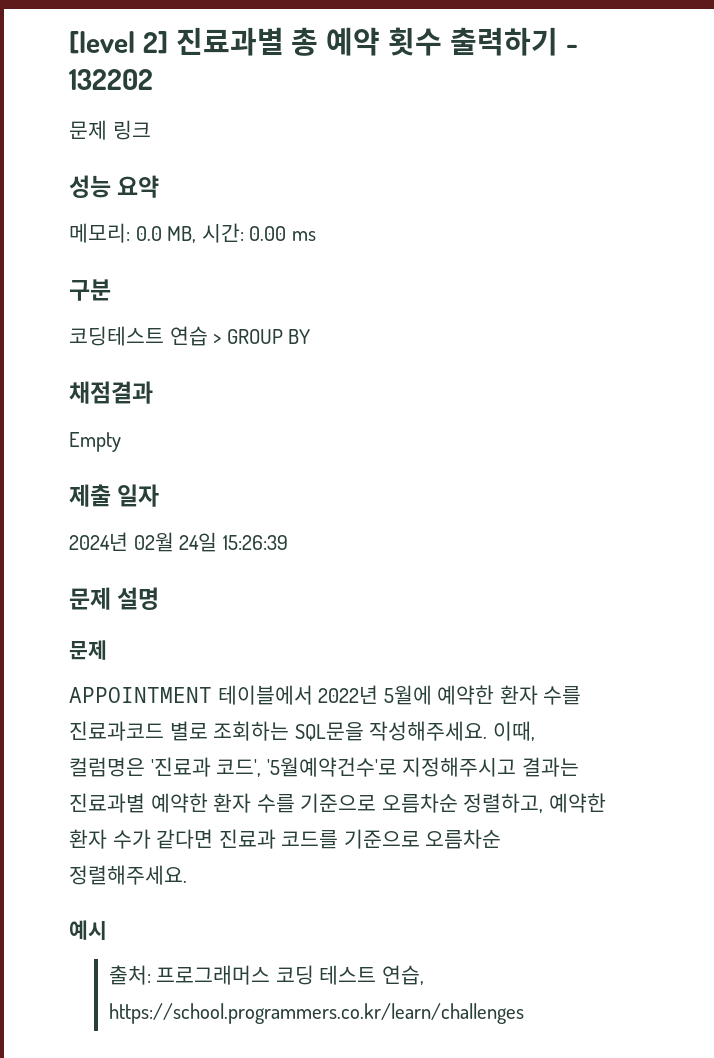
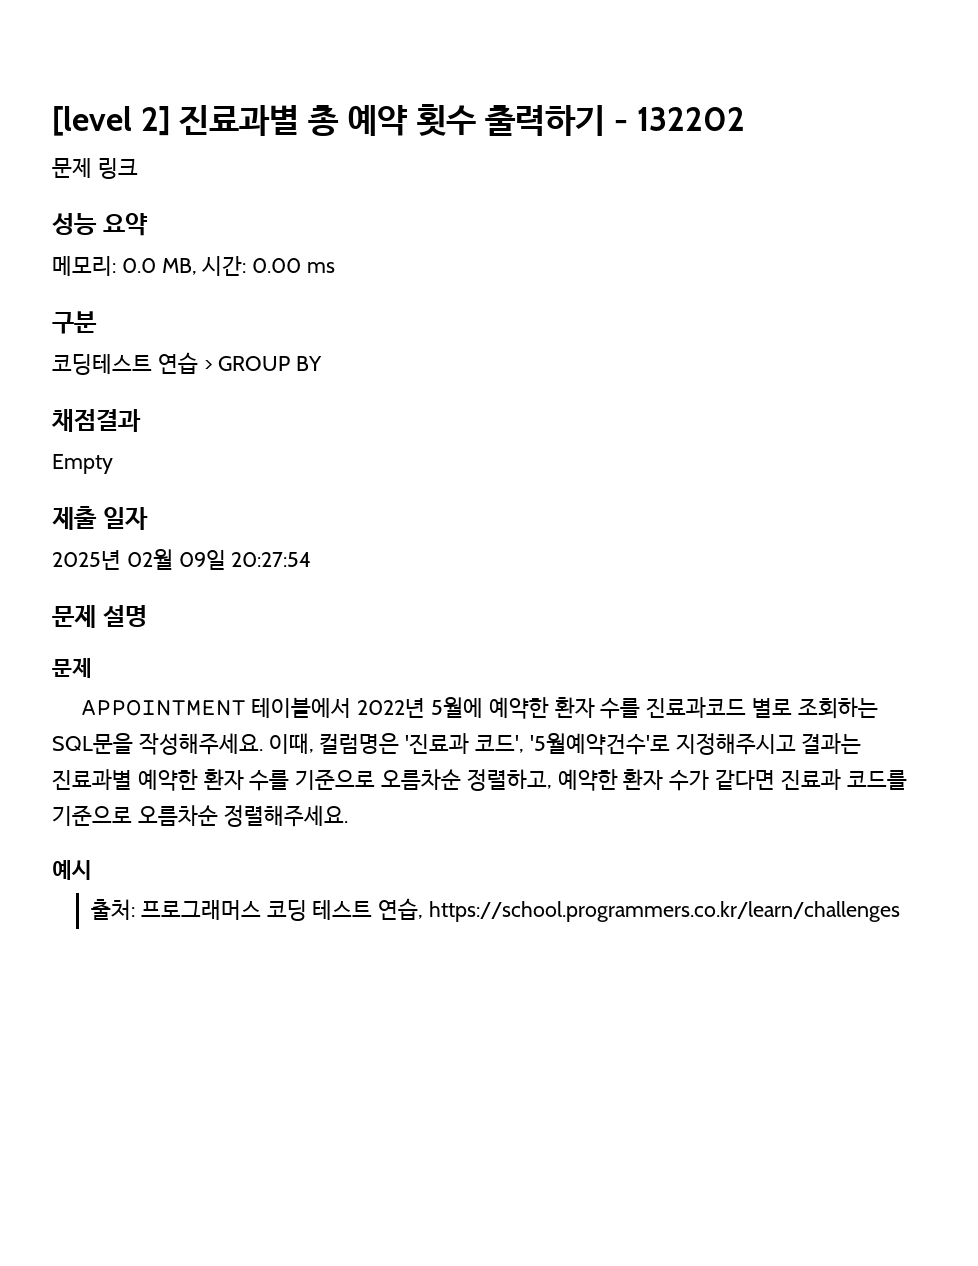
- 2024년 02월 24일 15:26:39
+ 2025년 02월 09일 20:27:54

